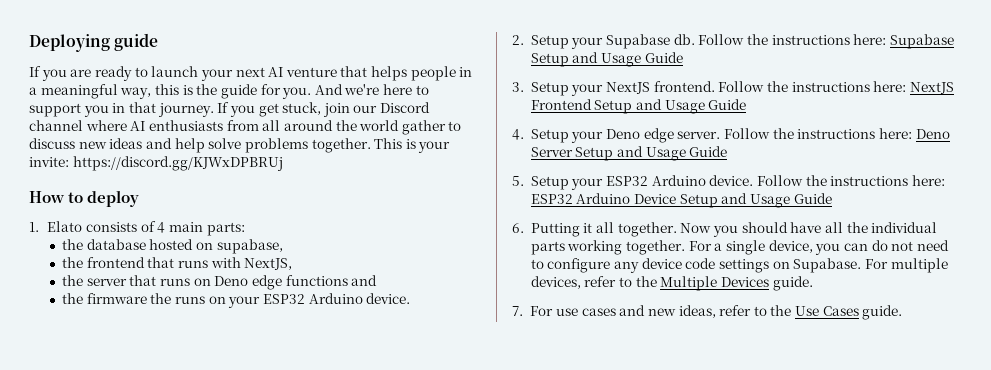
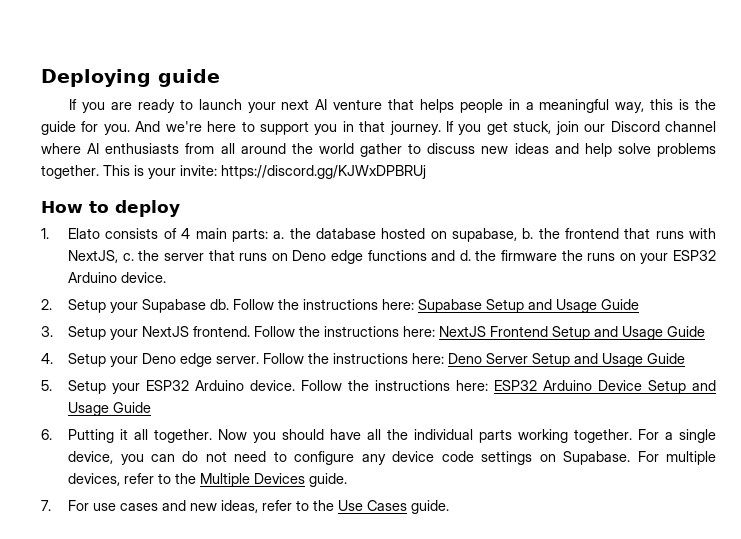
- 1. Elato consists of 4 main parts:
- the database hosted on supabase,
- the frontend that runs with NextJS,
- the server that runs on Deno edge functions and
- the firmware the runs on your ESP32 Arduino device.
+ 1. Elato consists of 4 main parts: a. the database hosted on supabase, b. the frontend that runs with NextJS, c. the server that runs on Deno edge functions and d. the firmware the runs on your ESP32 Arduino device.

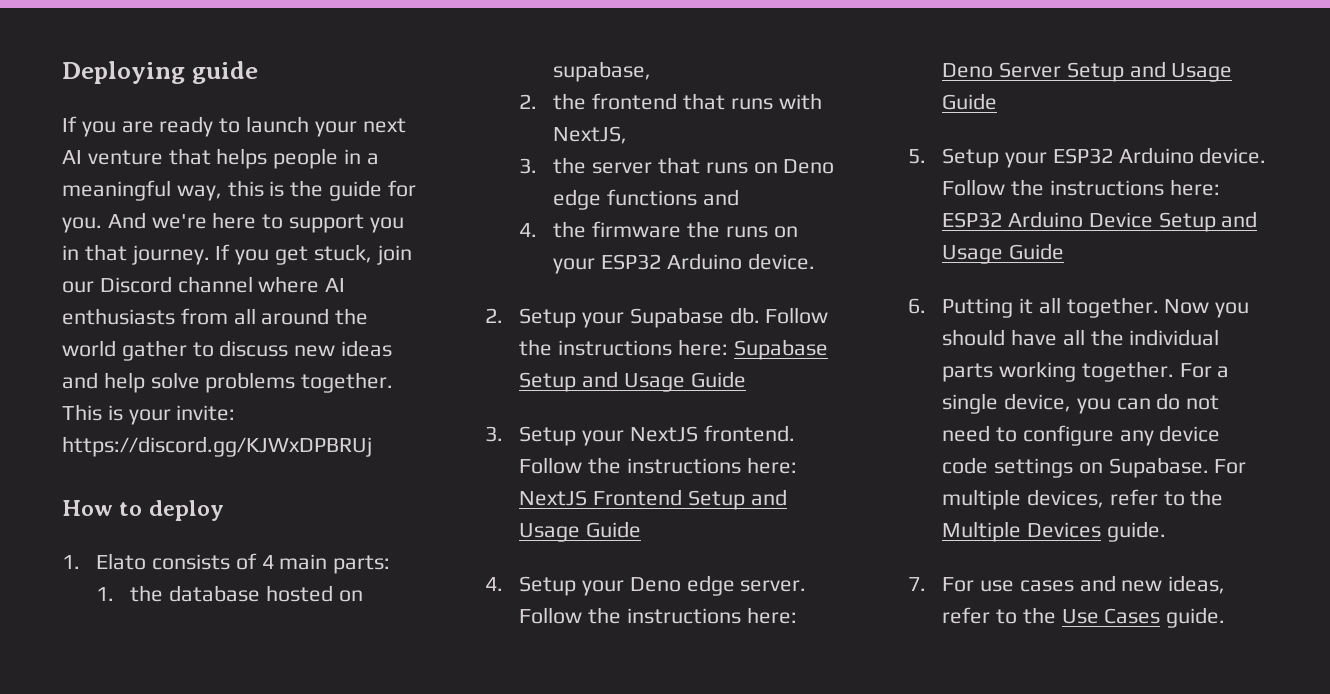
- 1. Elato consists of 4 main parts: a. the database hosted on supabase, b. the frontend that runs with NextJS, c. the server that runs on Deno edge functions and d. the firmware the runs on your ESP32 Arduino device.
+ 1. Elato consists of 4 main parts:
+ 1. the database hosted on supabase,
+ 2. the frontend that runs with NextJS,
+ 3. the server that runs on Deno edge functions and
+ 4. the firmware the runs on your ESP32 Arduino device.

